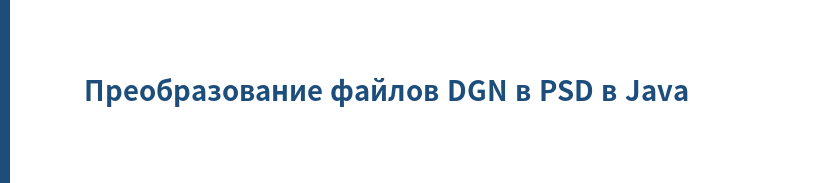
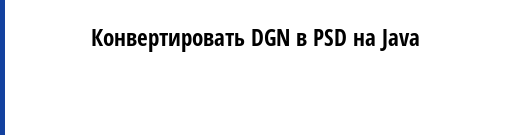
- Преобразование файлов DGN в PSD в Java
+ Конвертировать DGN в PSD на Java

